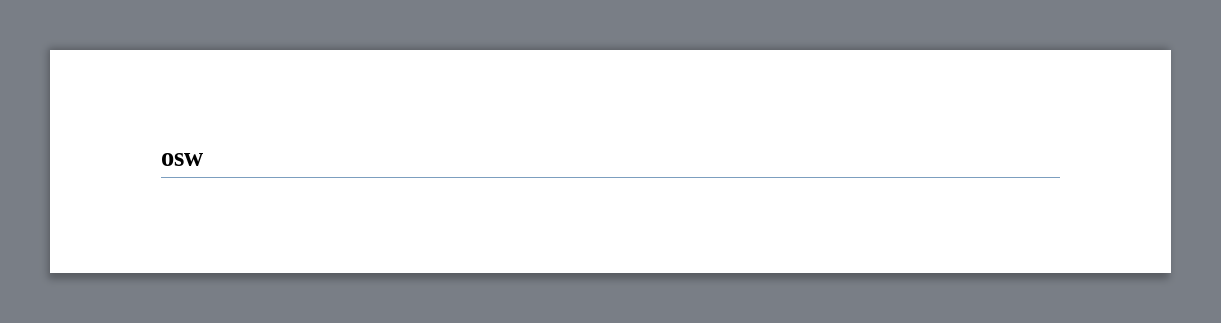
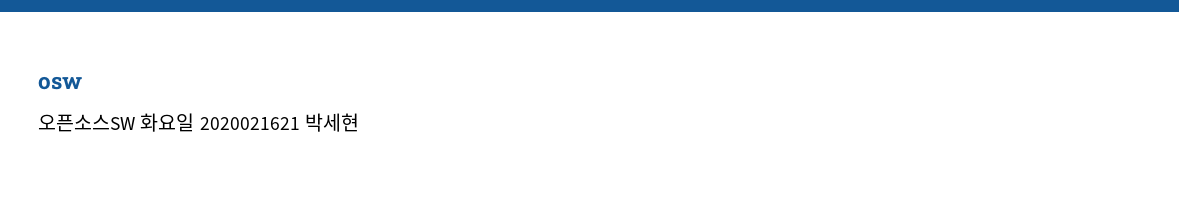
+ 오픈소스SW 화요일 2020021621 박세현

